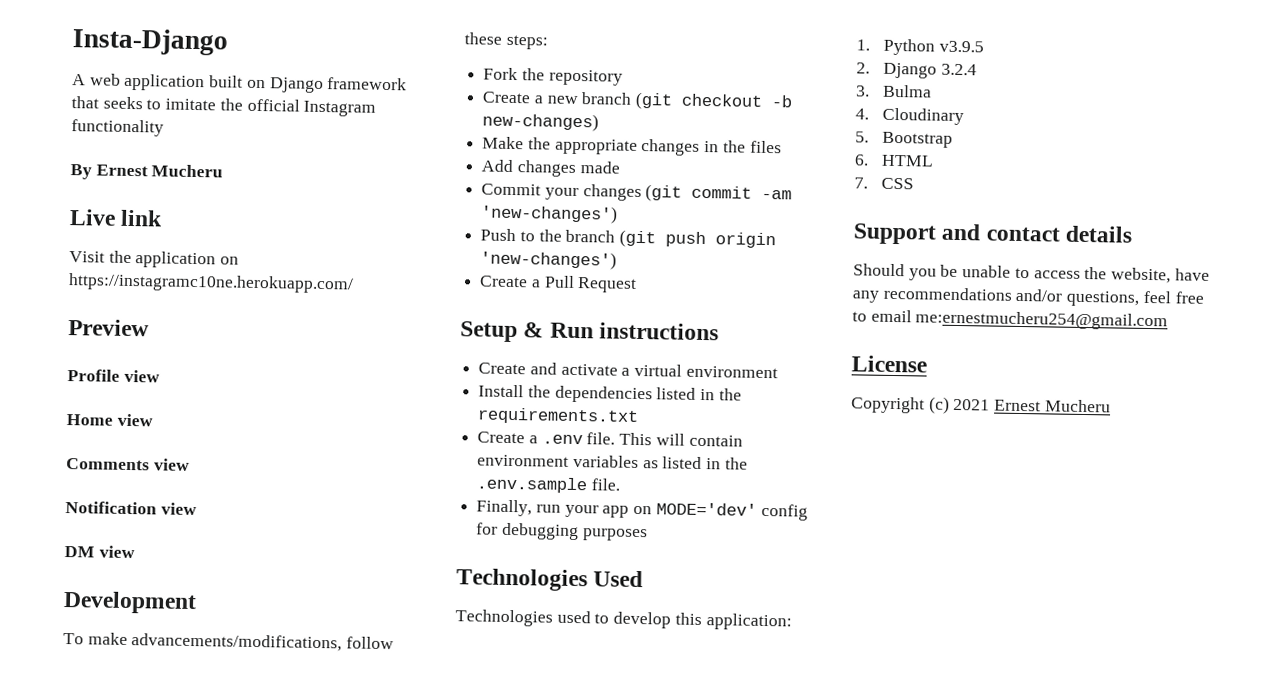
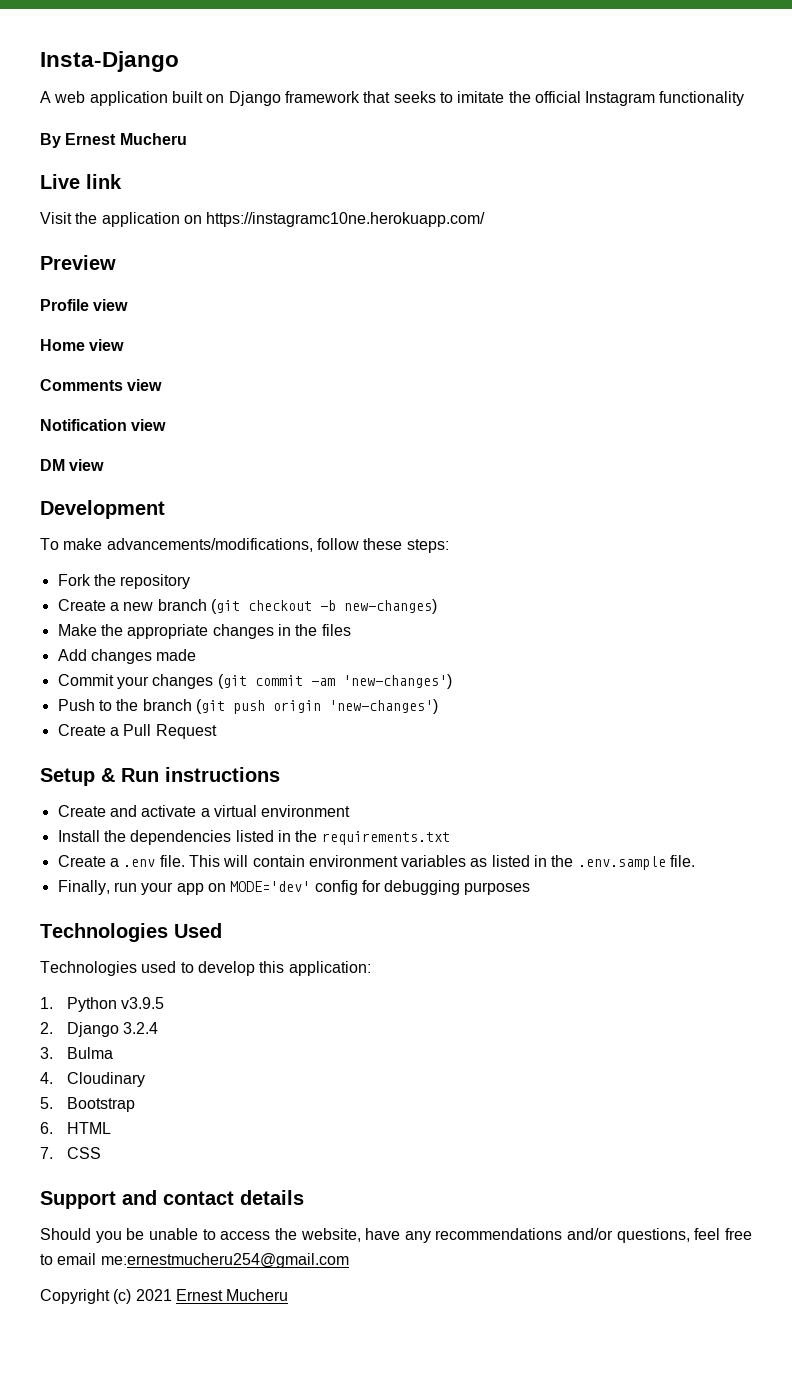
- License

